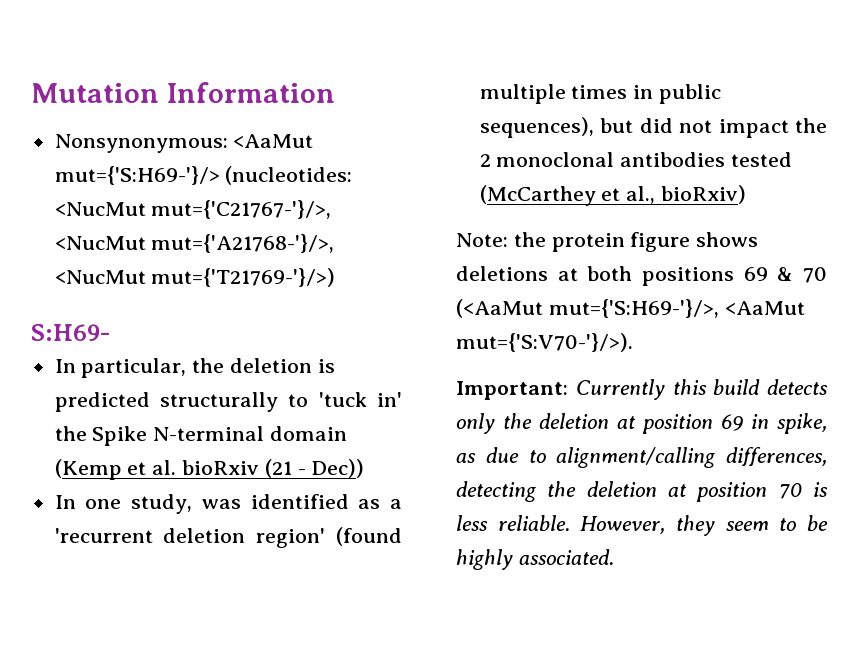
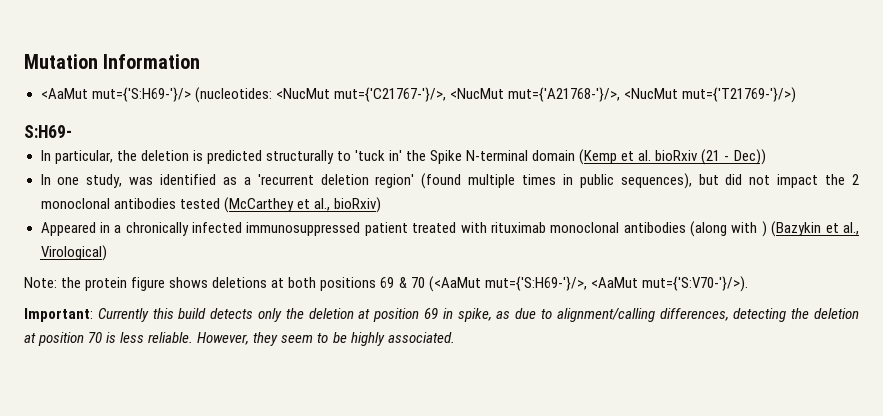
- Nonsynonymous: <AaMut mut={'S:H69-'}/> (nucleotides: <NucMut mut={'C21767-'}/>, <NucMut mut={'A21768-'}/>, <NucMut mut={'T21769-'}/>)
+ <AaMut mut={'S:H69-'}/> (nucleotides: <NucMut mut={'C21767-'}/>, <NucMut mut={'A21768-'}/>, <NucMut mut={'T21769-'}/>)
+ Appeared in a chronically infected immunosuppressed patient treated with rituximab monoclonal antibodies (along with ) (Bazykin et al., Virological)

